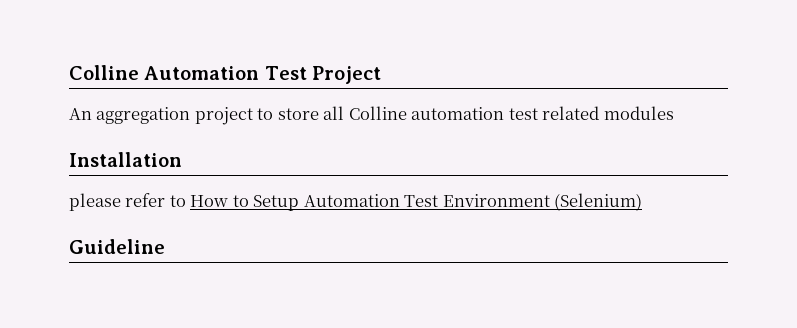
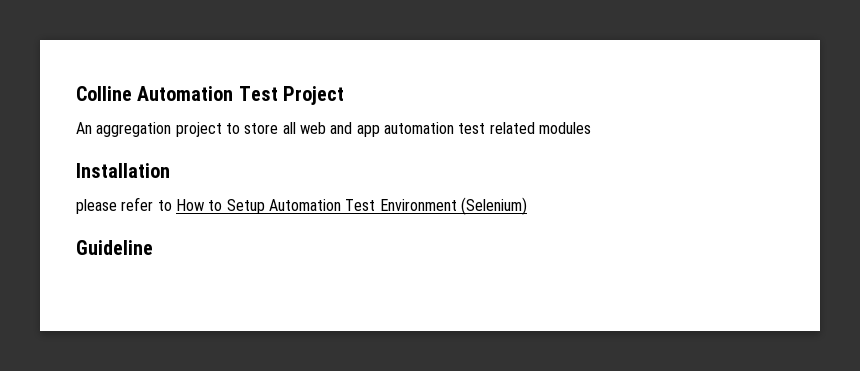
- An aggregation project to store all Colline automation test related modules
+ An aggregation project to store all web and app automation test related modules

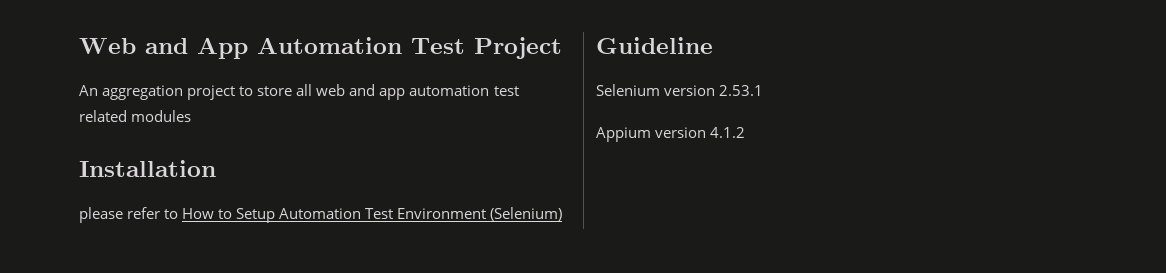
- Colline Automation Test Project
+ Web and App Automation Test Project
+ Selenium version 2.53.1
+ Appium version 4.1.2

